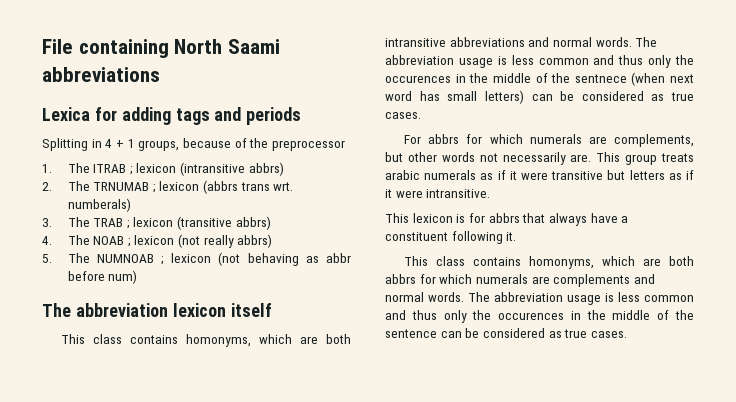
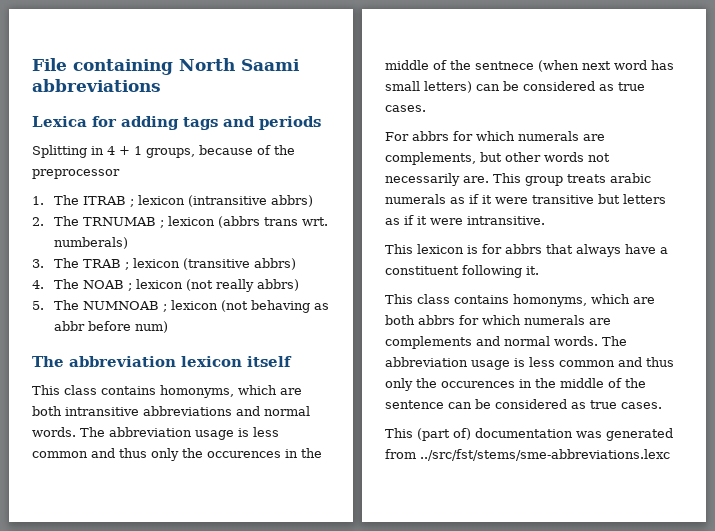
+ This (part of) documentation was generated from ../src/fst/stems/sme-abbreviations.lexc

